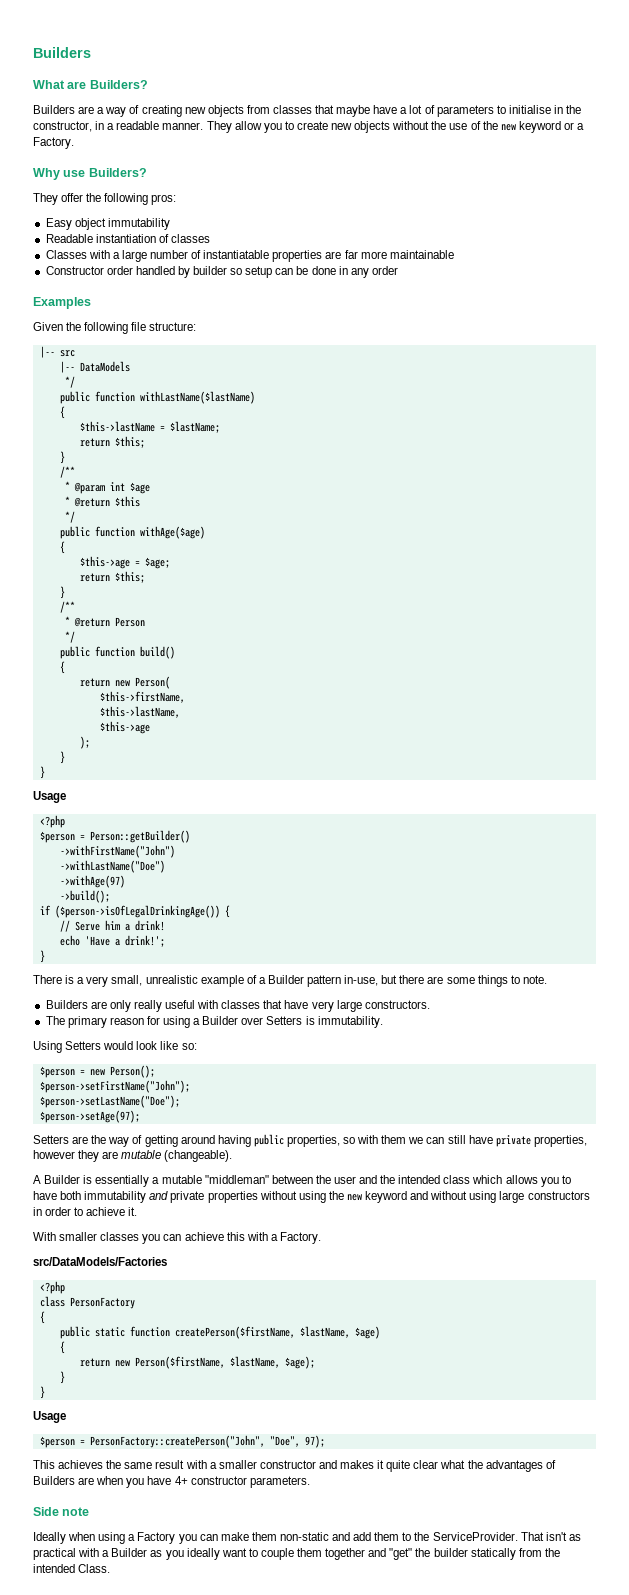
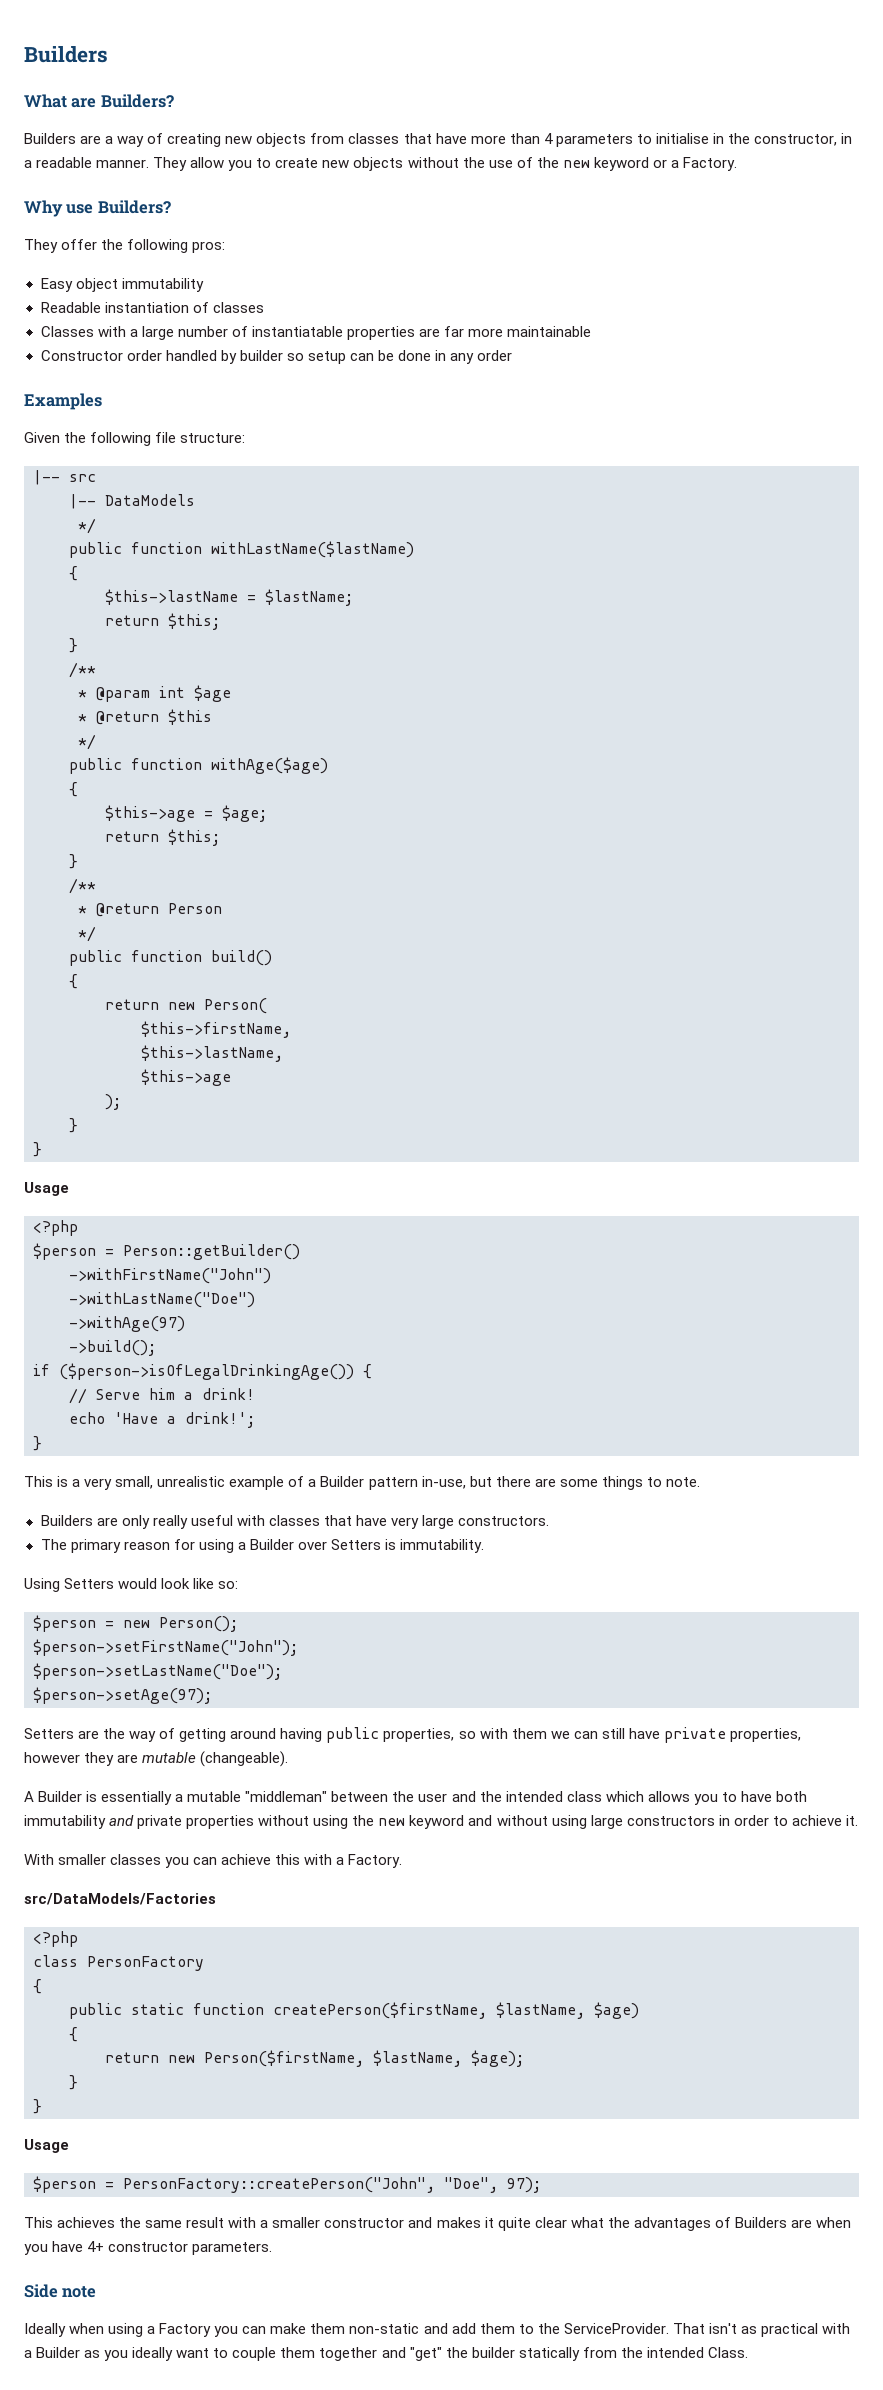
- Builders are a way of creating new objects from classes that maybe have a lot of parameters to initialise in the constructor, in a readable manner.
+ Builders are a way of creating new objects from classes that have more than 4 parameters to initialise in the constructor, in a readable manner.
- There is a very small, unrealistic example of a Builder pattern in-use, but there are some things to note.
+ This is a very small, unrealistic example of a Builder pattern in-use, but there are some things to note.

